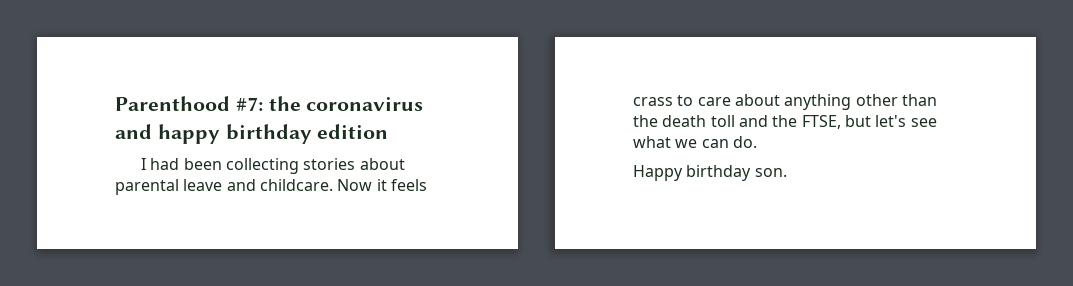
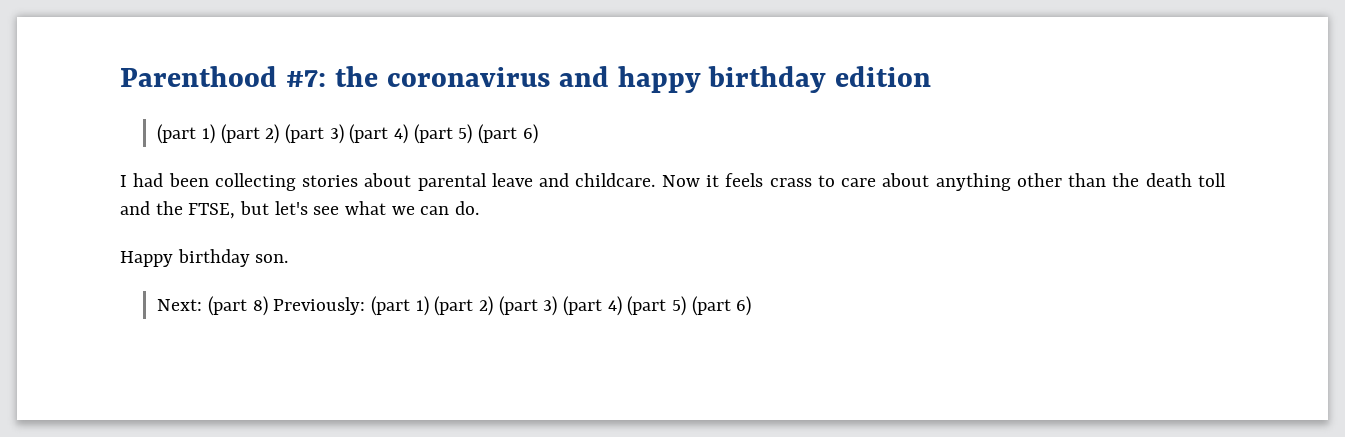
  Parenthood #7: the coronavirus and happy birthday edition
+ (part 1) (part 2) (part 3) (part 4) (part 5) (part 6)
+ Next: (part 8) Previously: (part 1) (part 2) (part 3) (part 4) (part 5) (part 6)

